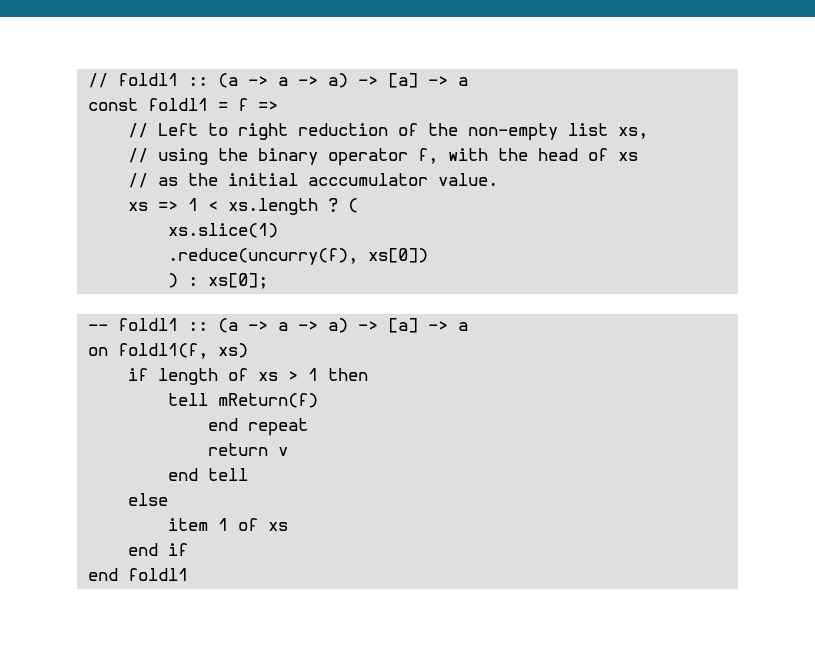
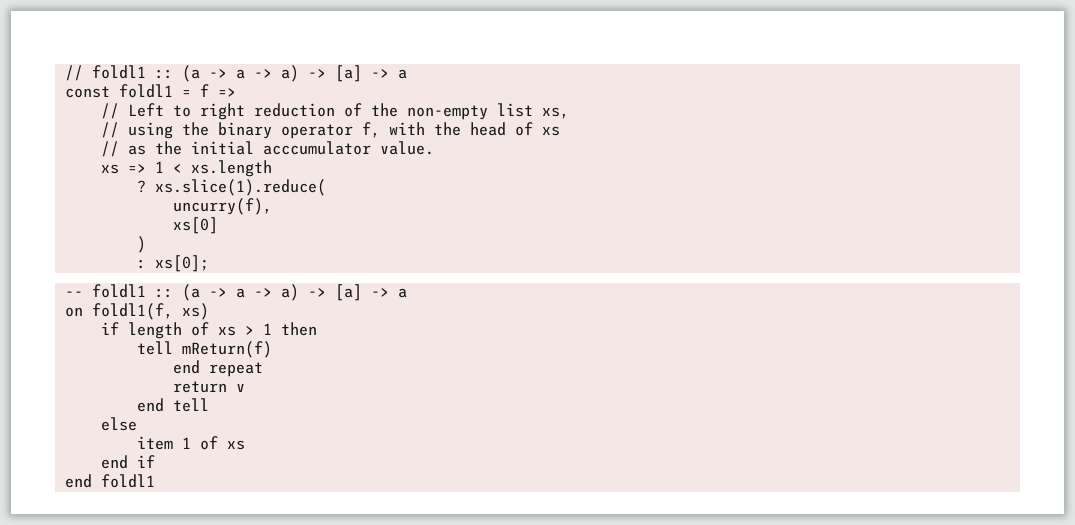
- xs => 1 < xs.length ? (
- xs.slice(1)
- .reduce(uncurry(f), xs[0])
+ xs => 1 < xs.length
+ ? xs.slice(1).reduce(
+ uncurry(f),
+ xs[0]
- ) : xs[0];
+ )
+ : xs[0];

